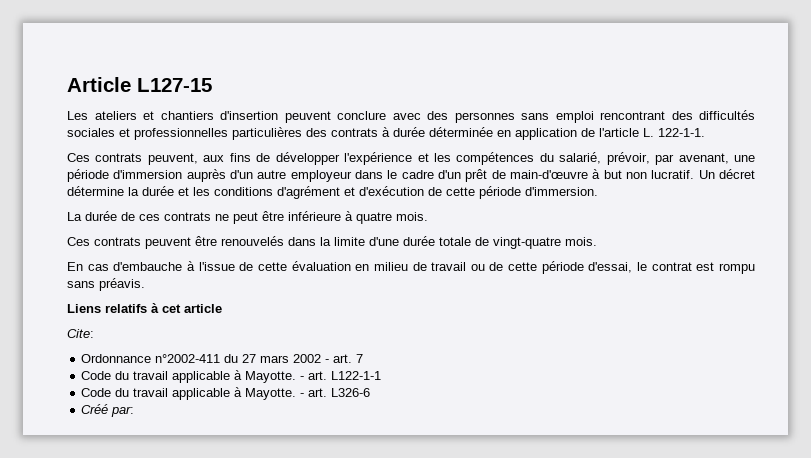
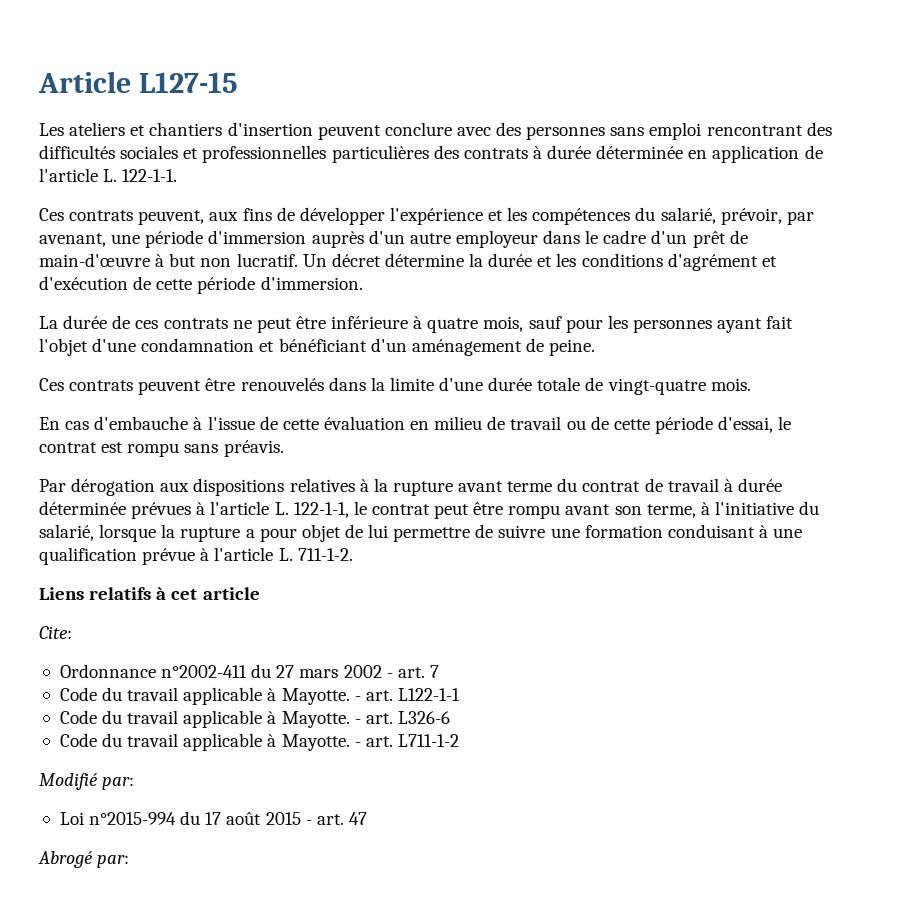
- La durée de ces contrats ne peut être inférieure à quatre mois.
+ La durée de ces contrats ne peut être inférieure à quatre mois, sauf pour les personnes ayant fait l'objet d'une condamnation et bénéficiant d'un aménagement de peine.
+ Par dérogation aux dispositions relatives à la rupture avant terme du contrat de travail à durée déterminée prévues à l'article L. 122-1-1, le contrat peut être rompu avant son terme, à l'initiative du salarié, lorsque la rupture a pour objet de lui permettre de suivre une formation conduisant à une qualification prévue à l'article L. 711-1-2.
- Créé par:
+ Code du travail applicable à Mayotte. - art. L711-1-2
+ Modifié par:
+ Loi n°2015-994 du 17 août 2015 - art. 47
+ Abrogé par:

